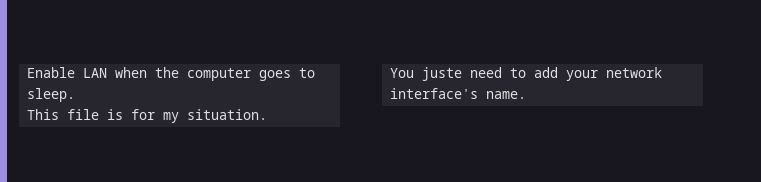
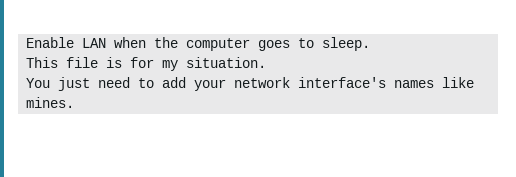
- You juste need to add your network interface's name.
+ You just need to add your network interface's names like mines.

